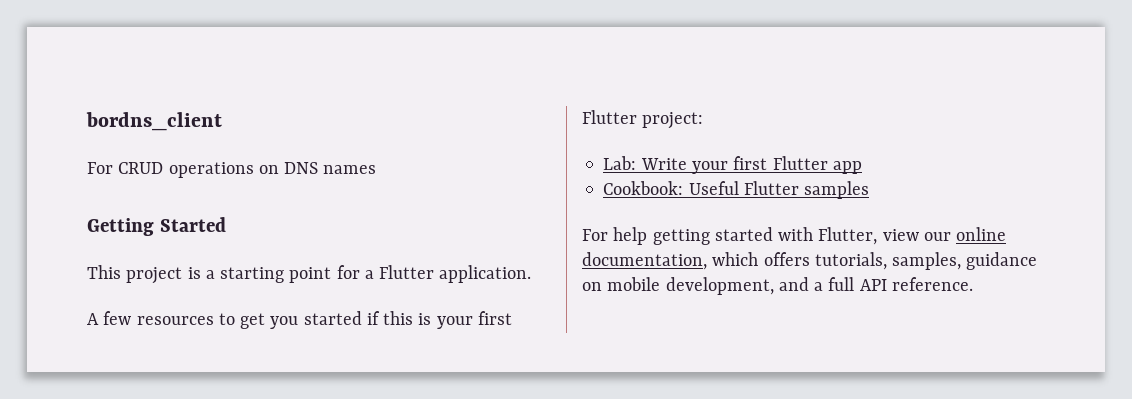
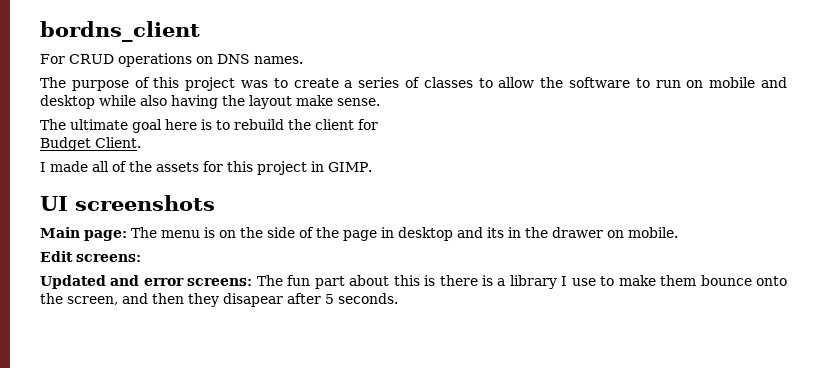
- For CRUD operations on DNS names
- Getting Started
- This project is a starting point for a Flutter application.
- A few resources to get you started if this is your first Flutter project:
- Lab: Write your first Flutter app
- Cookbook: Useful Flutter samples
- For help getting started with Flutter, view our online documentation, which offers tutorials, samples, guidance on mobile development, and a full API reference.
+ For CRUD operations on DNS names.
+ The purpose of this project was to create a series of classes to allow the software to run on mobile and desktop while also having the layout make sense.
+ The ultimate goal here is to rebuild the client for
+ Budget Client.
+ I made all of the assets for this project in GIMP.
+ UI screenshots
+ Main page: The menu is on the side of the page in desktop and its in the drawer on mobile.
+ Edit screens:
+ Updated and error screens: The fun part about this is there is a library I use to make them bounce onto the screen, and then they disapear after 5 seconds.

